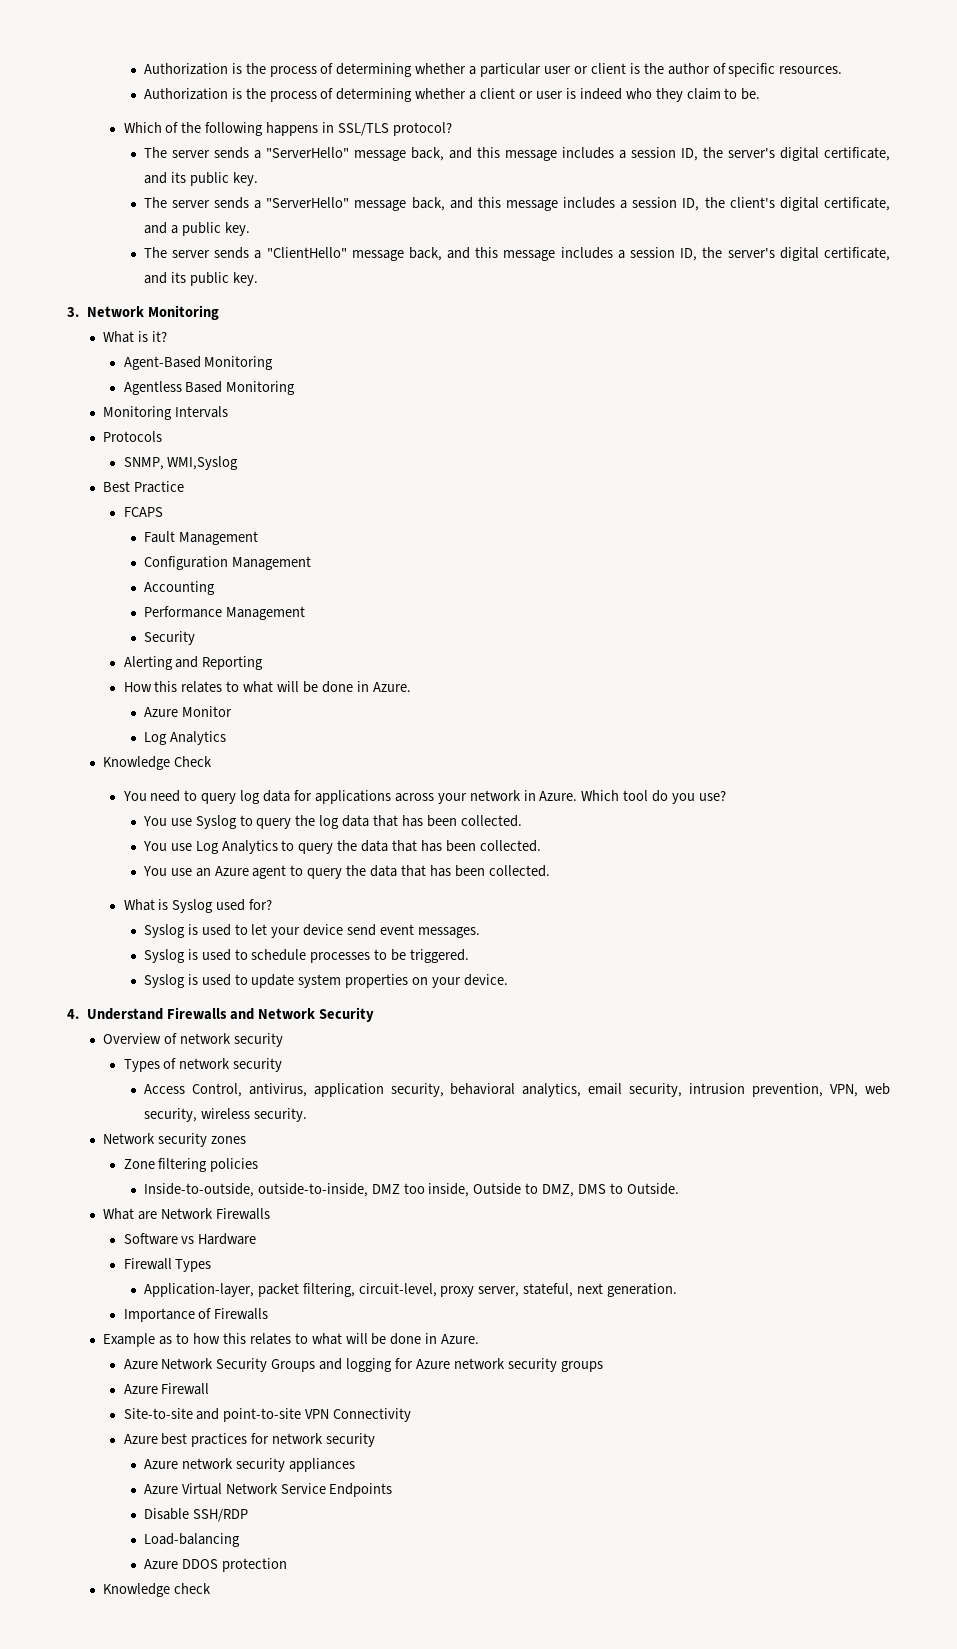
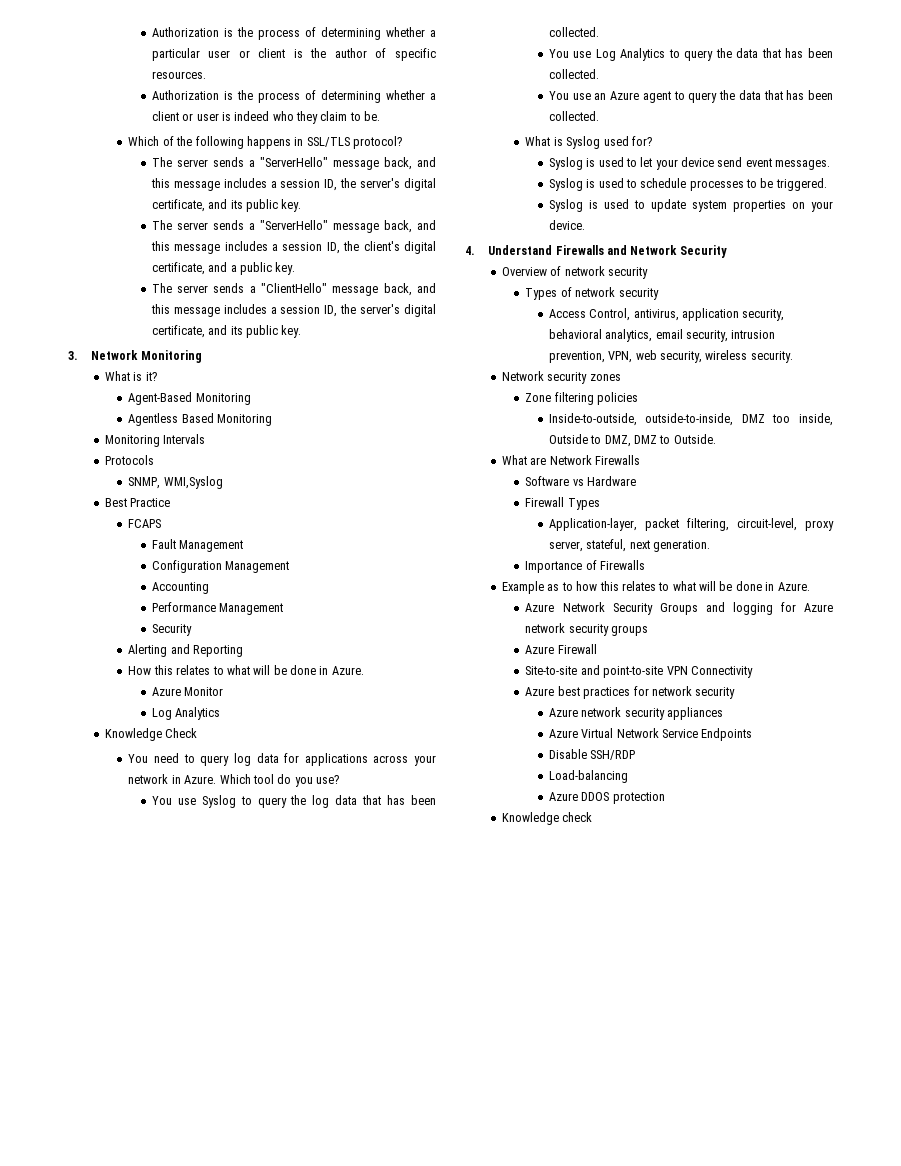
- Inside-to-outside, outside-to-inside, DMZ too inside, Outside to DMZ, DMS to Outside.
+ Inside-to-outside, outside-to-inside, DMZ too inside, Outside to DMZ, DMZ to Outside.

